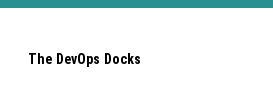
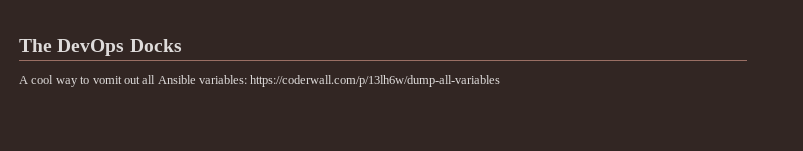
+ A cool way to vomit out all Ansible variables: https://coderwall.com/p/13lh6w/dump-all-variables

